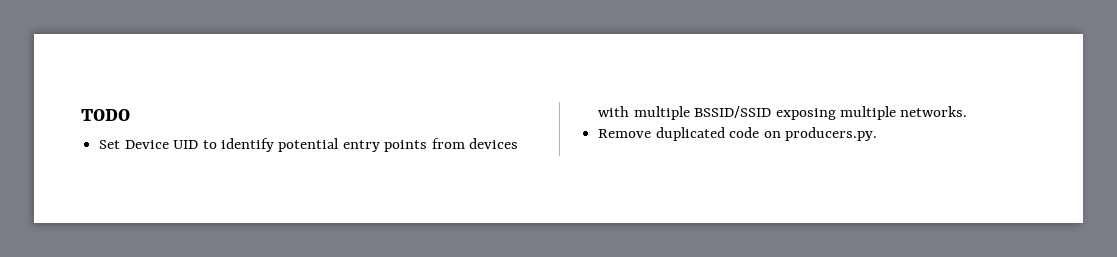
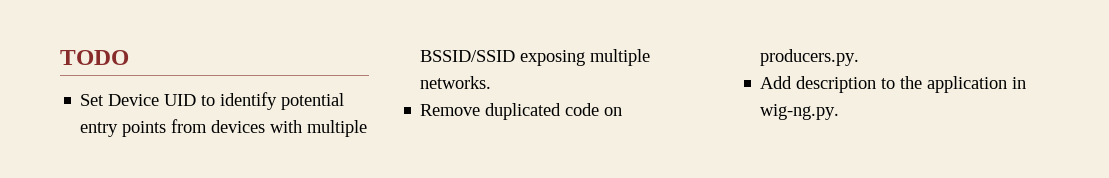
+ Add description to the application in wig-ng.py.

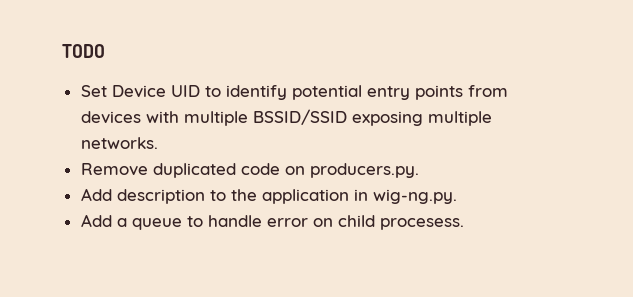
+ Add a queue to handle error on child procesess.

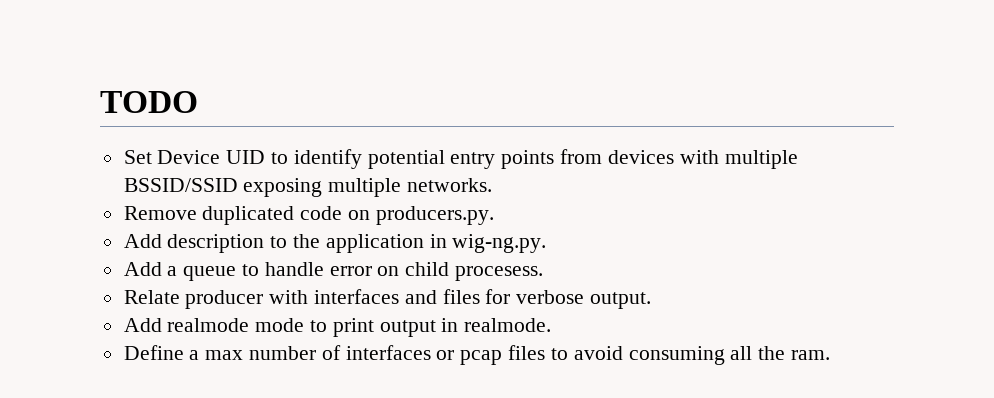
+ Relate producer with interfaces and files for verbose output.
+ Add realmode mode to print output in realmode.
+ Define a max number of interfaces or pcap files to avoid consuming all the ram.

